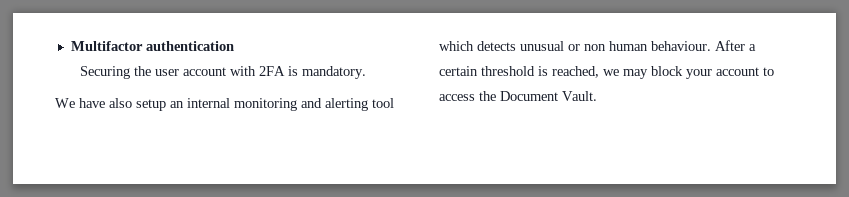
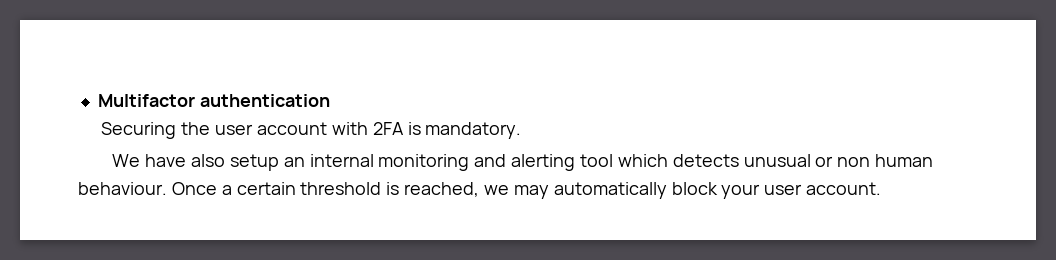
- After a certain threshold is reached, we may block your account to access the Document Vault.
+ Once a certain threshold is reached, we may automatically block your user account.

